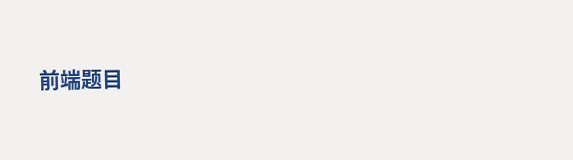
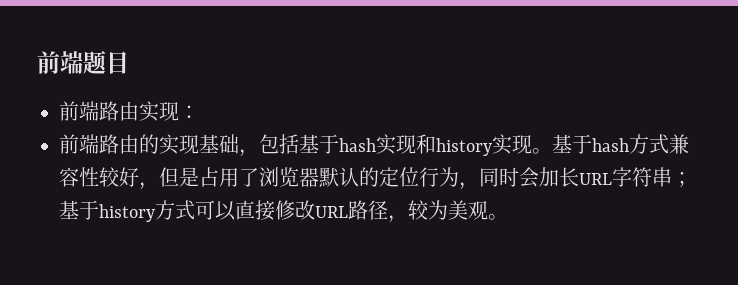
+ 前端路由实现：
+ 前端路由的实现基础，包括基于hash实现和history实现。基于hash方式兼容性较好，但是占用了浏览器默认的定位行为，同时会加长URL字符串；基于history方式可以直接修改URL路径，较为美观。

